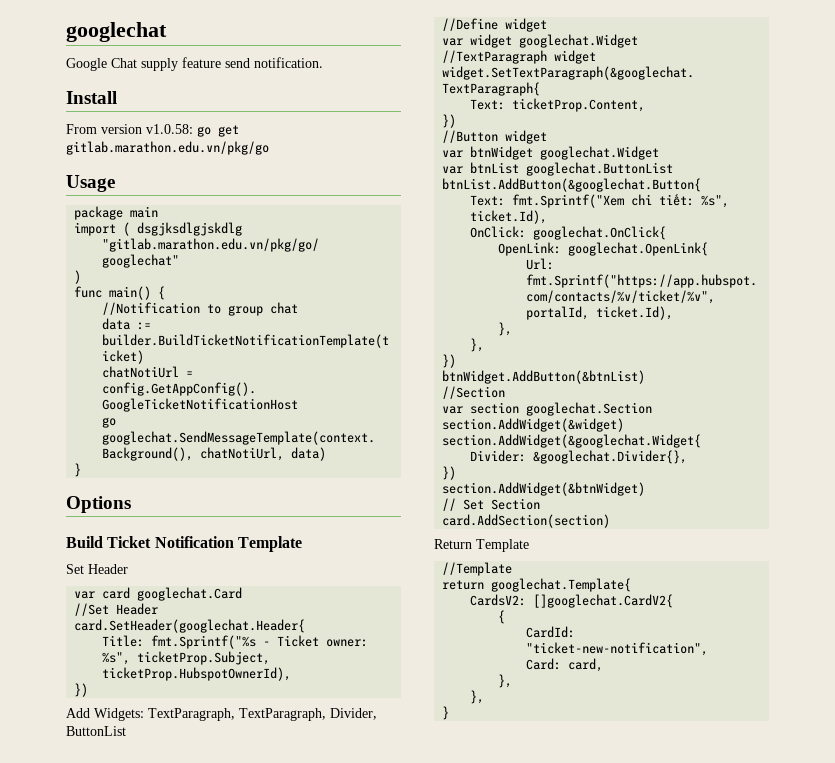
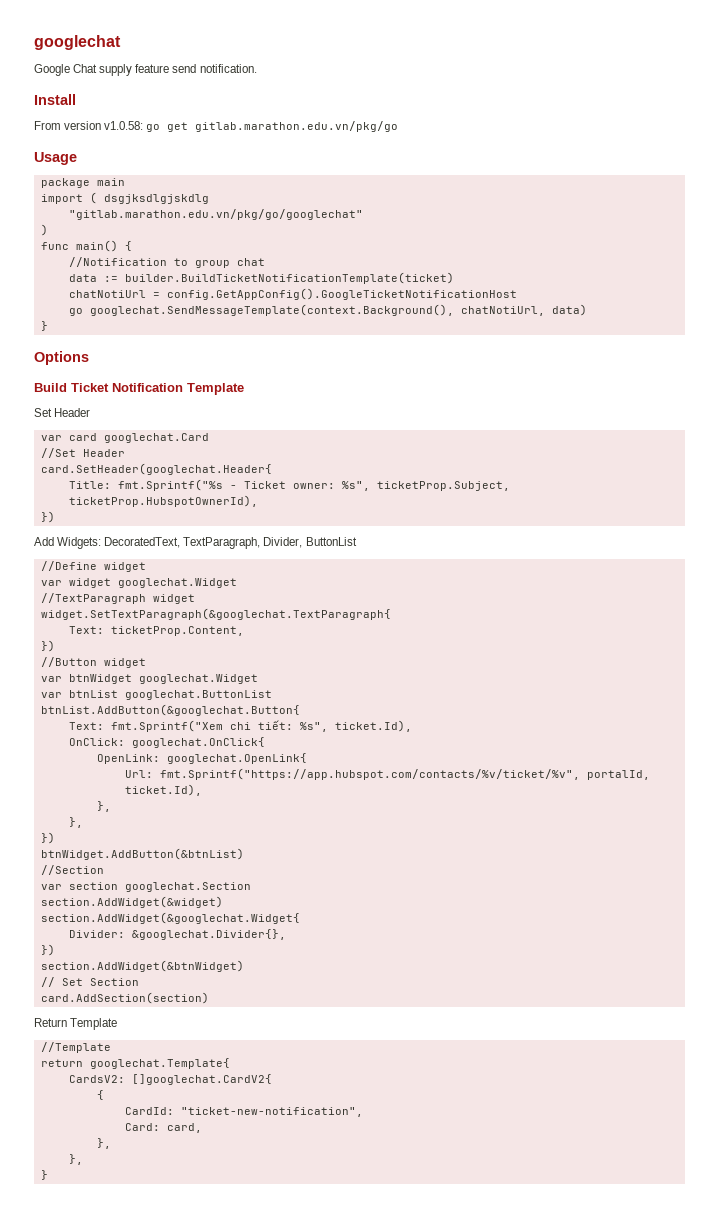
- Add Widgets: TextParagraph, TextParagraph, Divider, ButtonList
+ Add Widgets: DecoratedText, TextParagraph, Divider, ButtonList

